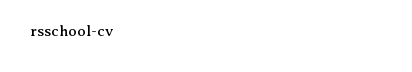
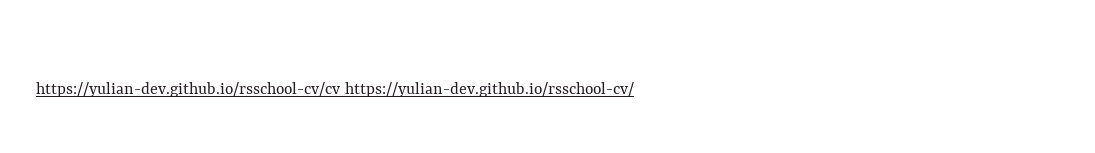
- rsschool-cv
+ https://yulian-dev.github.io/rsschool-cv/cv https://yulian-dev.github.io/rsschool-cv/

